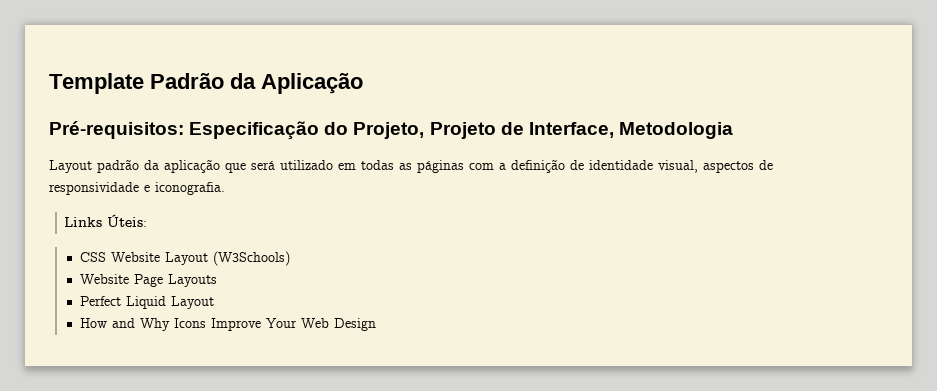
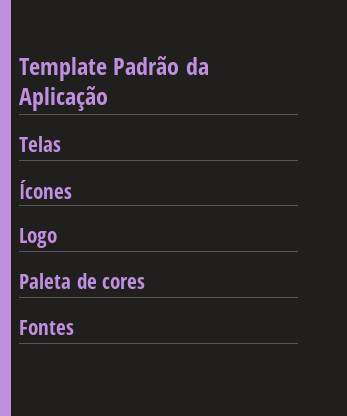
- Pré-requisitos: Especificação do Projeto, Projeto de Interface, Metodologia
- Layout padrão da aplicação que será utilizado em todas as páginas com a definição de identidade visual, aspectos de responsividade e iconografia.
- Links Úteis:
- CSS Website Layout (W3Schools)
- Website Page Layouts
- Perfect Liquid Layout
- How and Why Icons Improve Your Web Design
+ Telas
+ Ícones
+ Logo
+ Paleta de cores
+ Fontes

